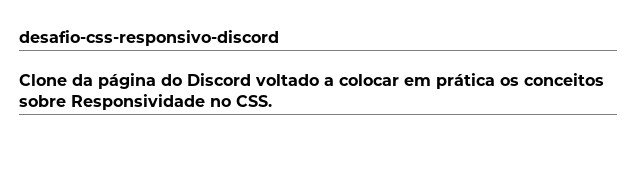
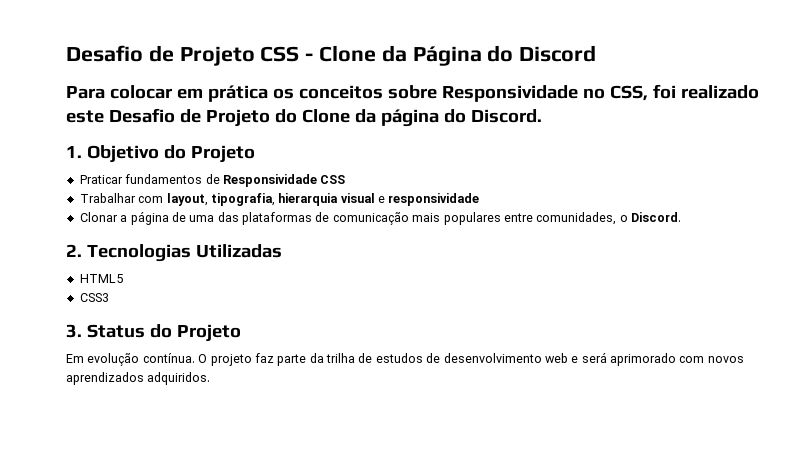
- desafio-css-responsivo-discord
- Clone da página do Discord voltado a colocar em prática os conceitos sobre Responsividade no CSS.
+ Desafio de Projeto CSS - Clone da Página do Discord
+ Para colocar em prática os conceitos sobre Responsividade no CSS, foi realizado este Desafio de Projeto do Clone da página do Discord.
+ 1. Objetivo do Projeto
+ Praticar fundamentos de Responsividade CSS
+ Trabalhar com layout, tipografia, hierarquia visual e responsividade
+ Clonar a página de uma das plataformas de comunicação mais populares entre comunidades, o Discord.
+ 2. Tecnologias Utilizadas
+ HTML5
+ CSS3
+ 3. Status do Projeto
+ Em evolução contínua. O projeto faz parte da trilha de estudos de desenvolvimento web e será aprimorado com novos aprendizados adquiridos.

